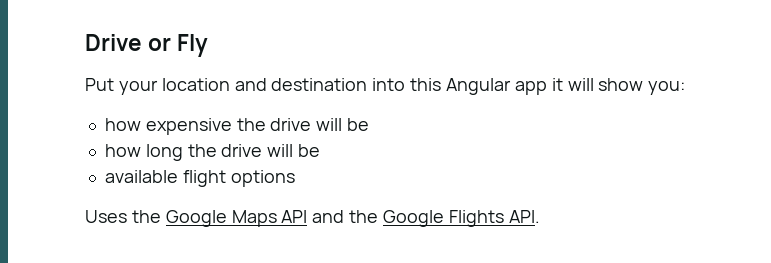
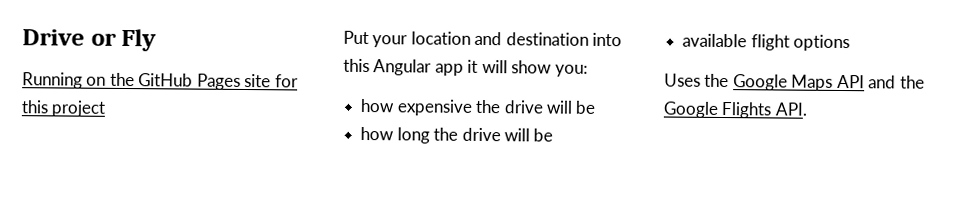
+ Running on the GitHub Pages site for this project

